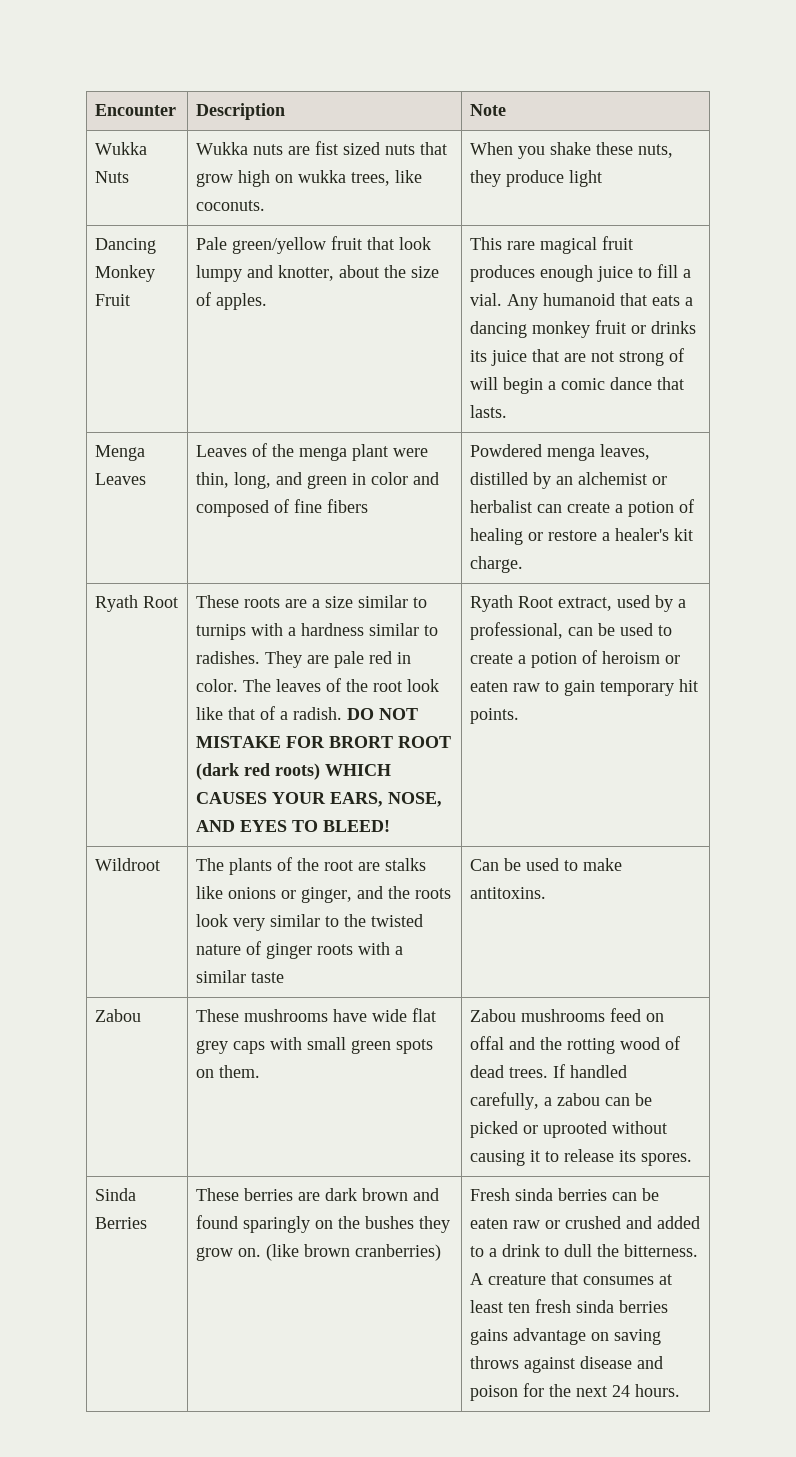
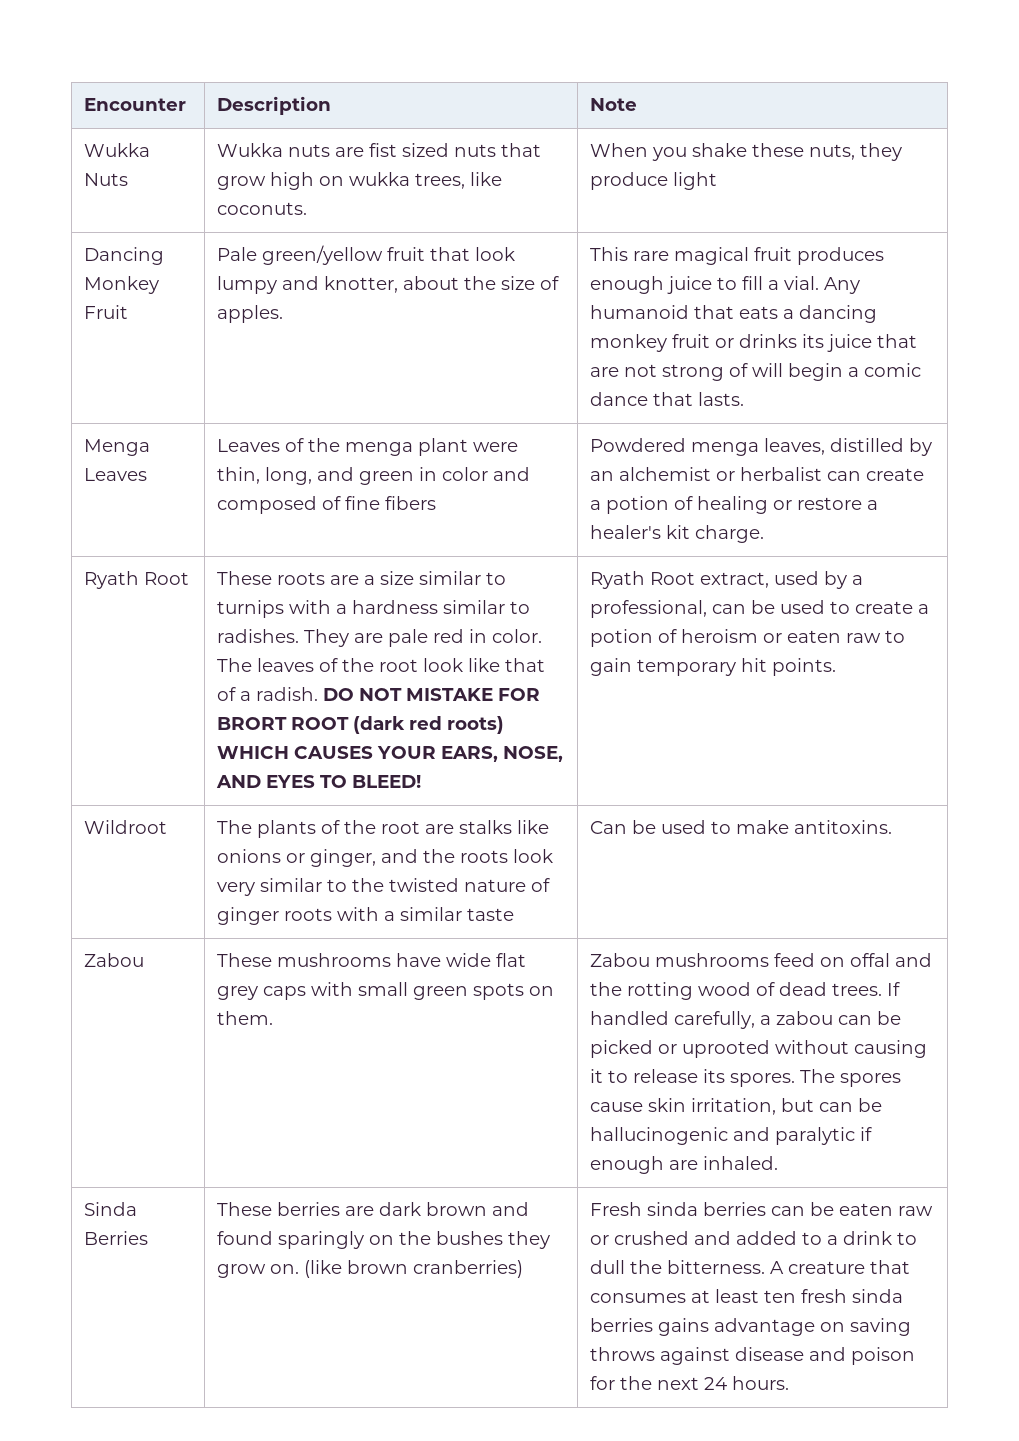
+ The spores cause skin irritation, but can be hallucinogenic and paralytic if enough are inhaled.

